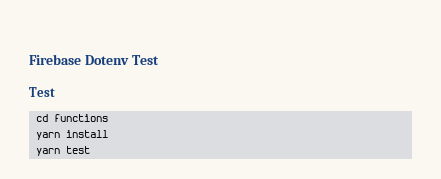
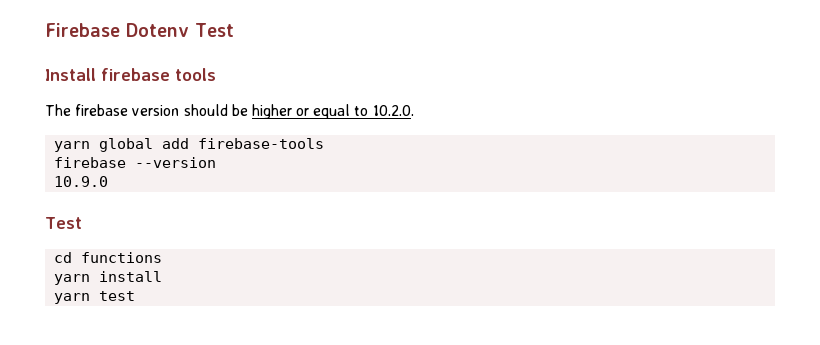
+ Install firebase tools
+ The firebase version should be higher or equal to 10.2.0.
+ yarn global add firebase-tools
+ firebase --version
+ 10.9.0

